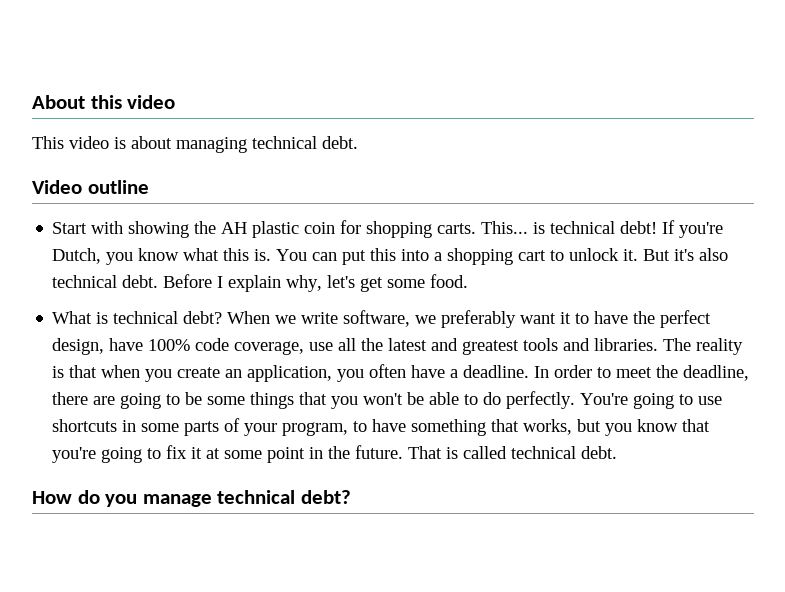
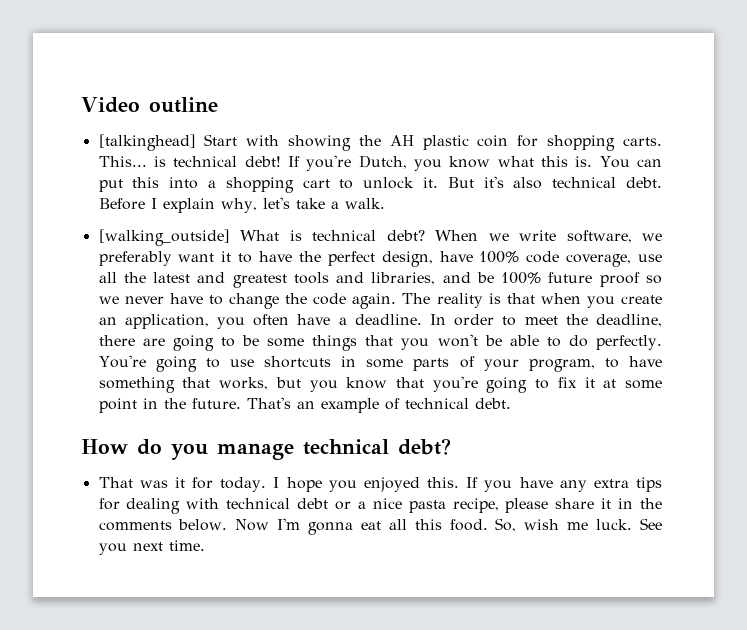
- About this video
- This video is about managing technical debt.
- Start with showing the AH plastic coin for shopping carts.
+ [talkinghead] Start with showing the AH plastic coin for shopping carts.
- Before I explain why, let's get some food.
- What is technical debt?
+ Before I explain why, let's take a walk.
+ [walking_outside] What is technical debt?
- When we write software, we preferably want it to have the perfect design, have 100% code coverage, use all the latest and greatest tools and libraries.
+ When we write software, we preferably want it to have the perfect design, have 100% code coverage, use all the latest and greatest tools and libraries, and be 100% future proof so we never have to change the code again.
- That is called technical debt.
+ That's an example of technical debt.
+ That was it for today. I hope you enjoyed this. If you have any extra tips for dealing with technical debt or a nice pasta recipe, please share it in the comments below. Now I'm gonna eat all this food. So, wish me luck. See you next time.

